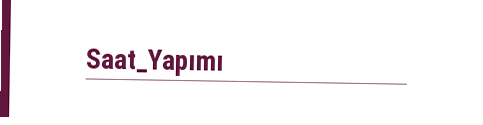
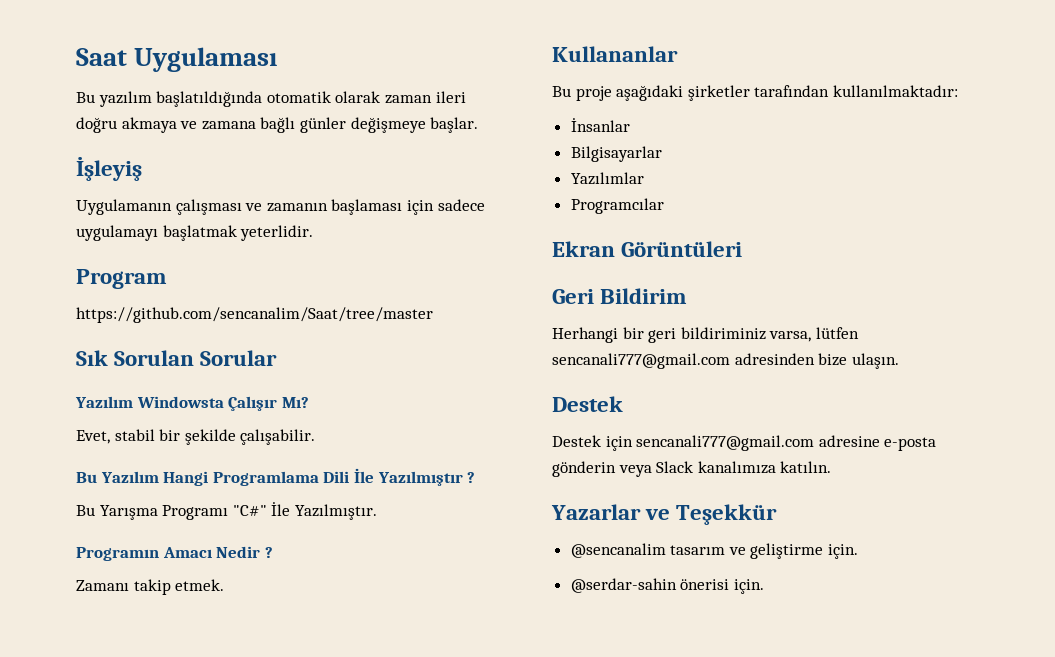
- Saat_Yapımı
+ Saat Uygulaması
+ Bu yazılım başlatıldığında otomatik olarak zaman ileri doğru akmaya ve zamana bağlı günler değişmeye başlar.
+ İşleyiş
+ Uygulamanın çalışması ve zamanın başlaması için sadece uygulamayı başlatmak yeterlidir.
+ Program
+ https://github.com/sencanalim/Saat/tree/master
+ Sık Sorulan Sorular
+ Yazılım Windowsta Çalışır Mı?
+ Evet, stabil bir şekilde çalışabilir.
+ Bu Yazılım Hangi Programlama Dili İle Yazılmıştır ?
+ Bu Yarışma Programı "C#" İle Yazılmıştır.
+ Programın Amacı Nedir ?
+ Zamanı takip etmek.
+ Kullananlar
+ Bu proje aşağıdaki şirketler tarafından kullanılmaktadır:
+ İnsanlar
+ Bilgisayarlar
+ Yazılımlar
+ Programcılar
+ Ekran Görüntüleri
+ Geri Bildirim
+ Herhangi bir geri bildiriminiz varsa, lütfen sencanali777@gmail.com adresinden bize ulaşın.
+ Destek
+ Destek için sencanali777@gmail.com adresine e-posta gönderin veya Slack kanalımıza katılın.
+ Yazarlar ve Teşekkür
+ @sencanalim tasarım ve geliştirme için.
+ @serdar-sahin önerisi için.

